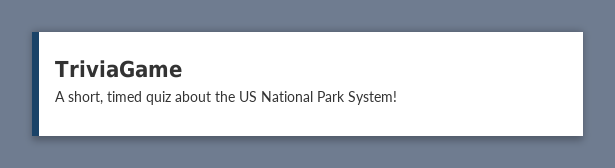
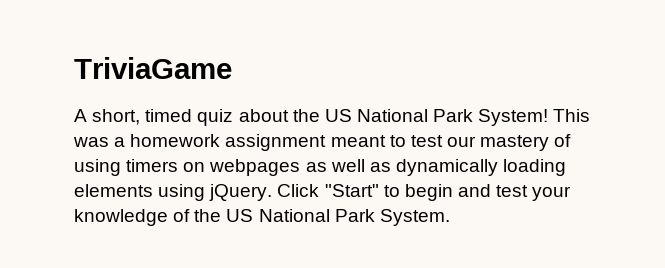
+ This was a homework assignment meant to test our mastery of using timers on webpages as well as dynamically loading elements using jQuery. Click "Start" to begin and test your knowledge of the US National Park System.

